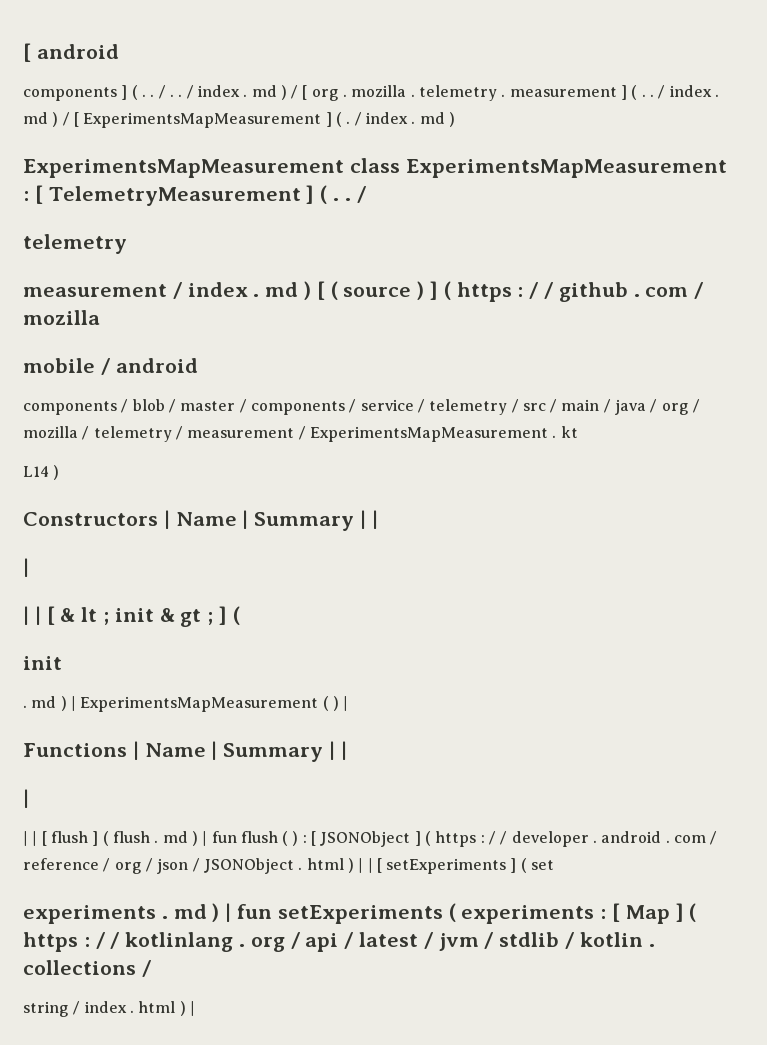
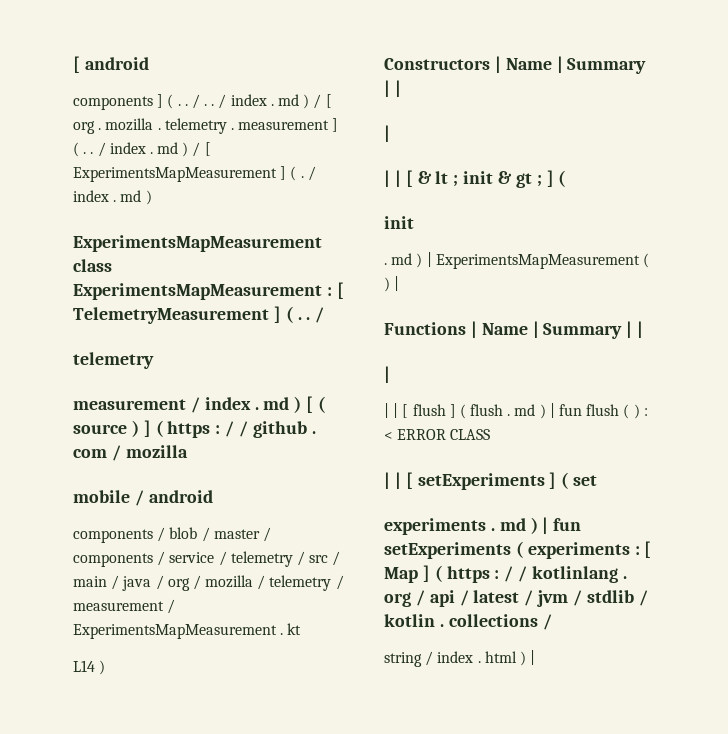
- | | [ flush ] ( flush . md ) | fun flush ( ) : [ JSONObject ] ( https : / / developer . android . com / reference / org / json / JSONObject . html ) | | [ setExperiments ] ( set
+ | | [ flush ] ( flush . md ) | fun flush ( ) : < ERROR CLASS
+ | | [ setExperiments ] ( set

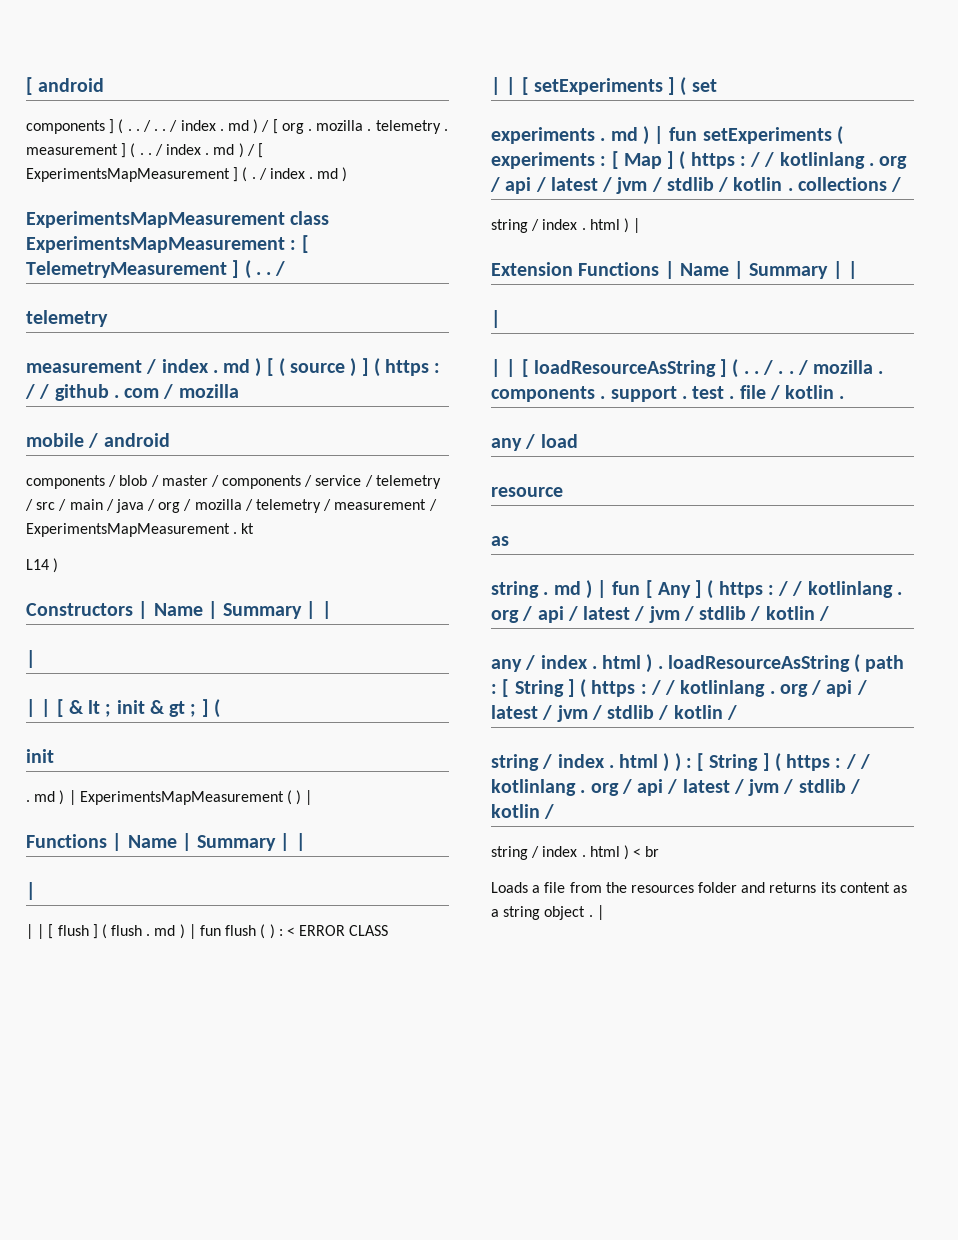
+ Extension Functions | Name | Summary | |
+ |
+ | | [ loadResourceAsString ] ( . . / . . / mozilla . components . support . test . file / kotlin .
+ any / load
+ resource
+ as
+ string . md ) | fun [ Any ] ( https : / / kotlinlang . org / api / latest / jvm / stdlib / kotlin /
+ any / index . html ) . loadResourceAsString ( path : [ String ] ( https : / / kotlinlang . org / api / latest / jvm / stdlib / kotlin /
+ string / index . html ) ) : [ String ] ( https : / / kotlinlang . org / api / latest / jvm / stdlib / kotlin /
+ string / index . html ) < br
+ Loads a file from the resources folder and returns its content as a string object . |

